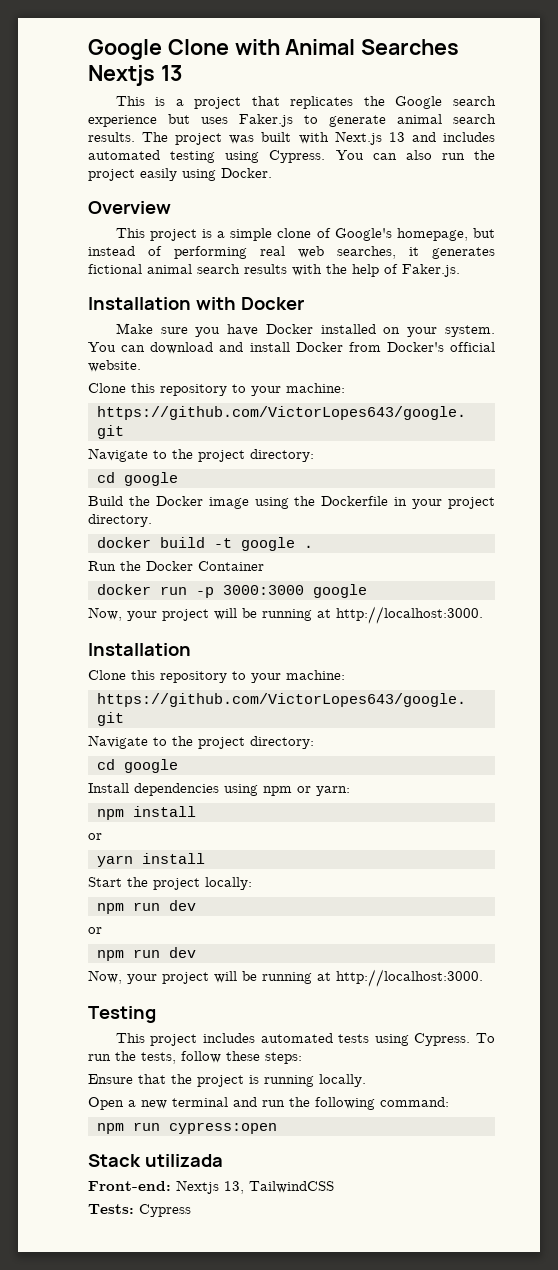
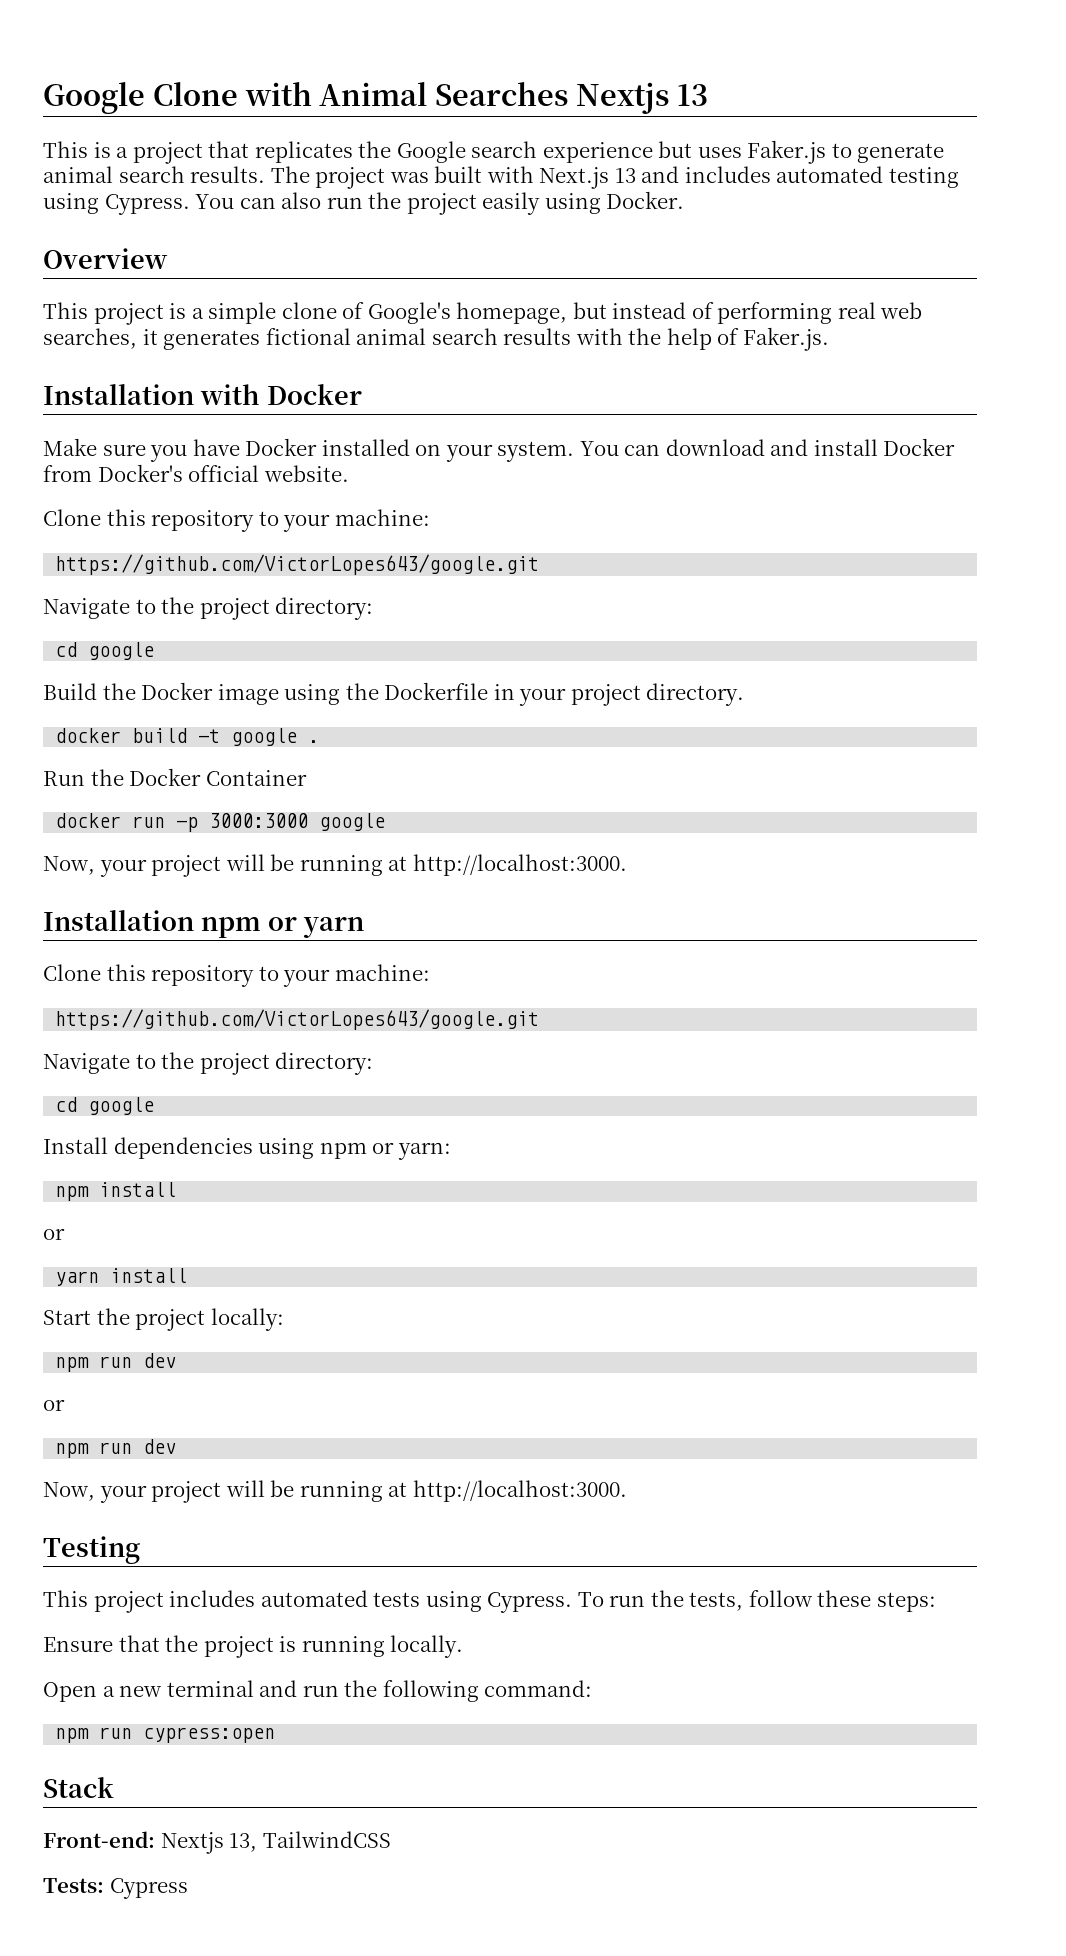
  docker run -p 3000:3000 google
  Now, your project will be running at http://localhost:3000.
- Installation
+ Installation npm or yarn
- Stack utilizada
+ Stack

